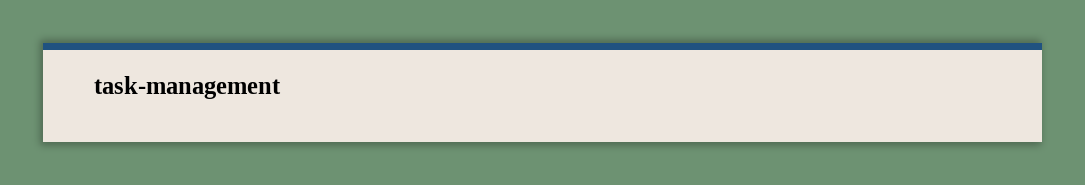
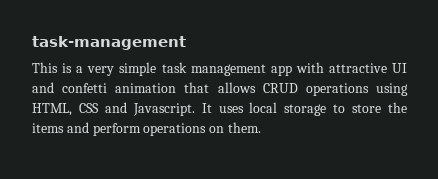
+ This is a very simple task management app with attractive UI and confetti animation that allows CRUD operations using HTML, CSS and Javascript. It uses local storage to store the items and perform operations on them.

